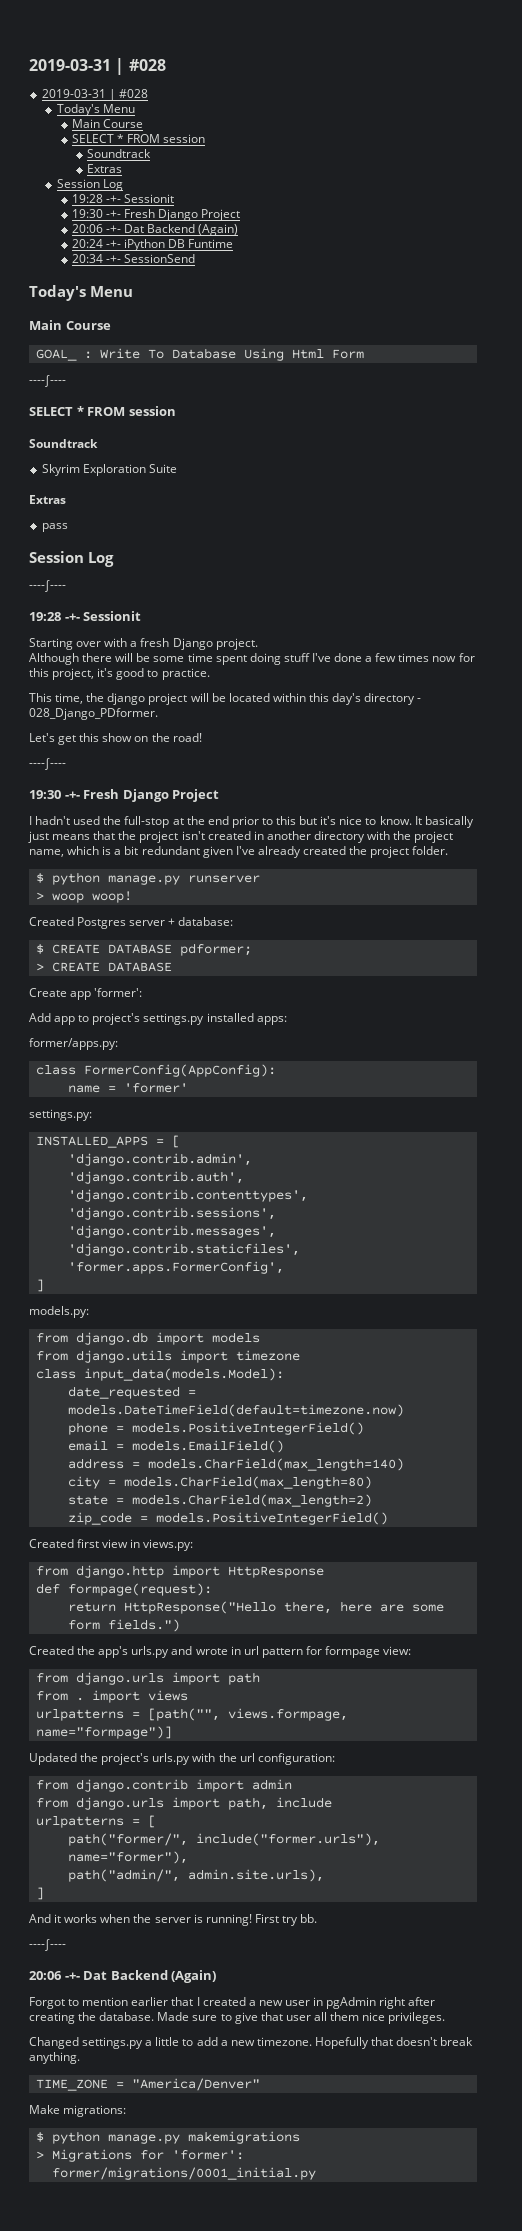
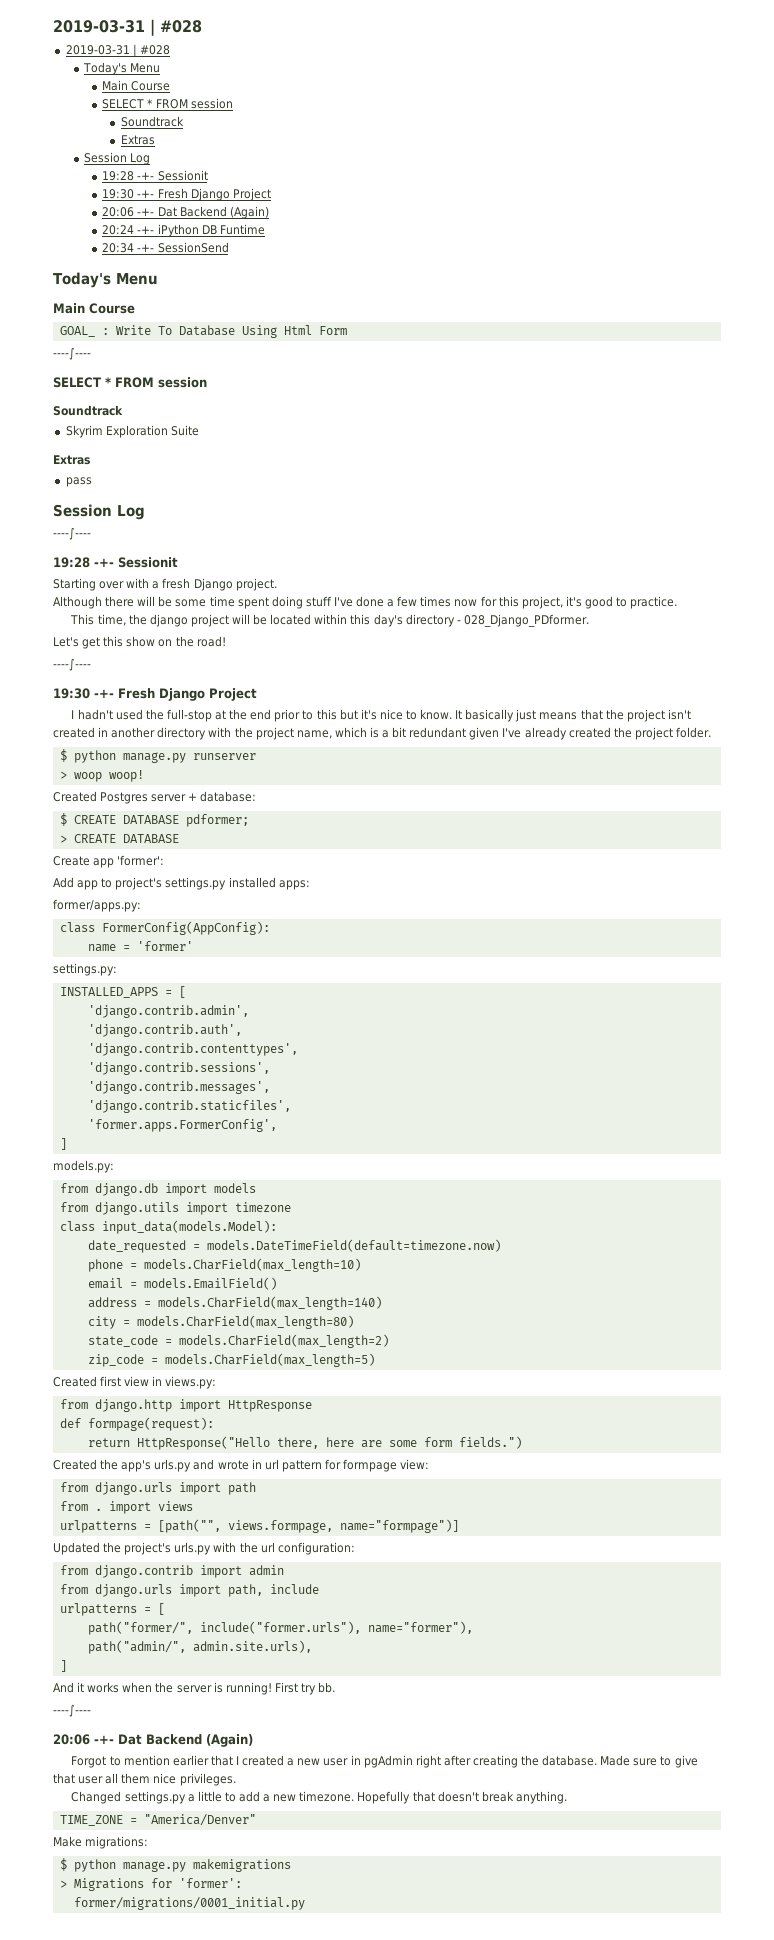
- phone = models.PositiveIntegerField()
+ phone = models.CharField(max_length=10)
- state = models.CharField(max_length=2)
+ state_code = models.CharField(max_length=2)
- zip_code = models.PositiveIntegerField()
+ zip_code = models.CharField(max_length=5)

